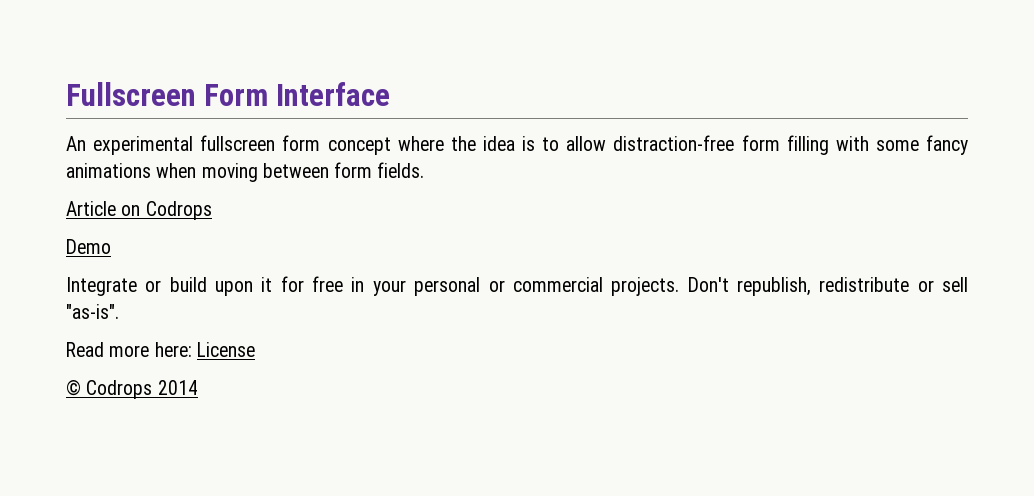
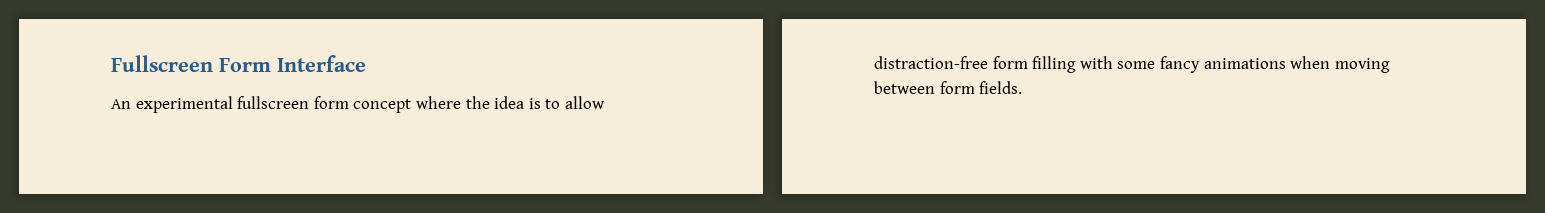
- Article on Codrops
- Demo
- Integrate or build upon it for free in your personal or commercial projects. Don't republish, redistribute or sell "as-is".
- Read more here: License
- © Codrops 2014

